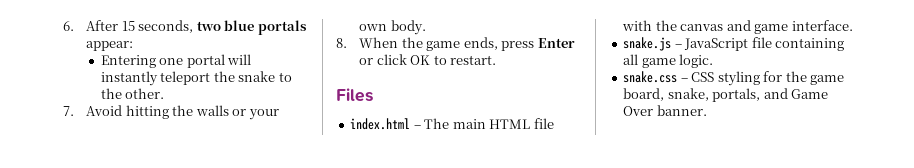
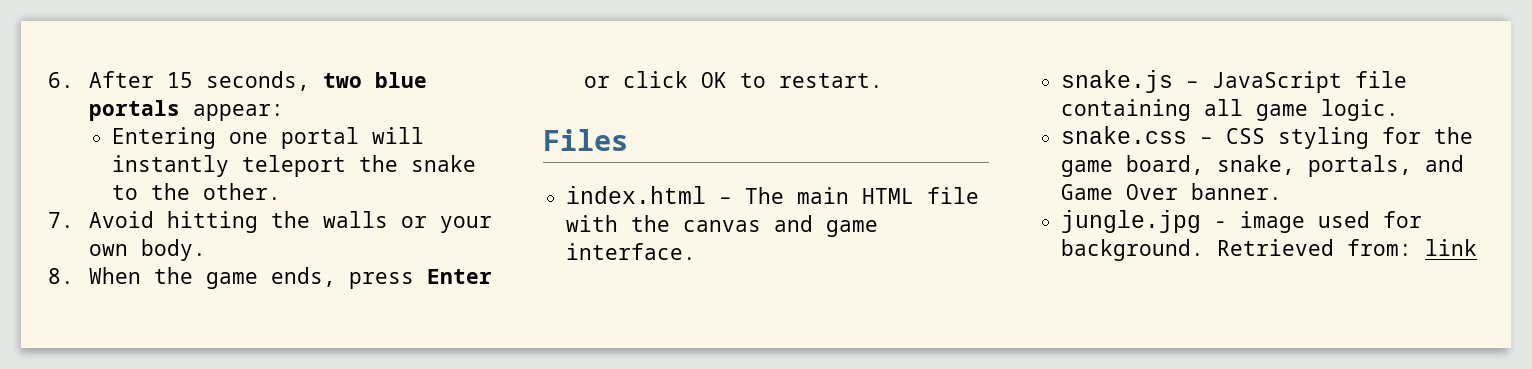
+ jungle.jpg - image used for background. Retrieved from: link

